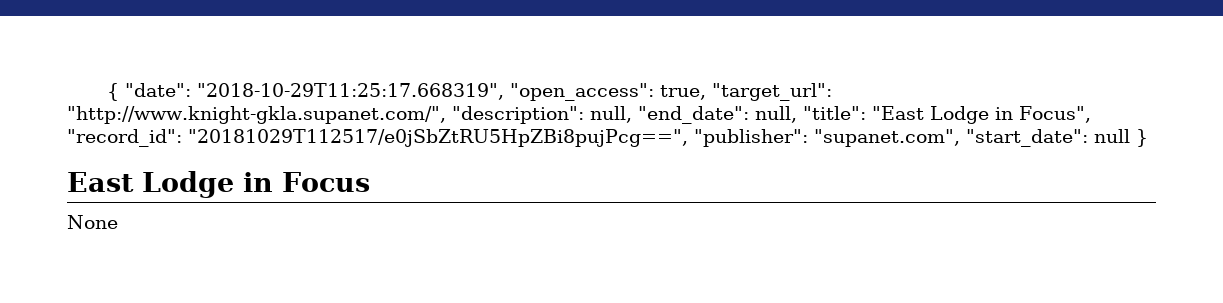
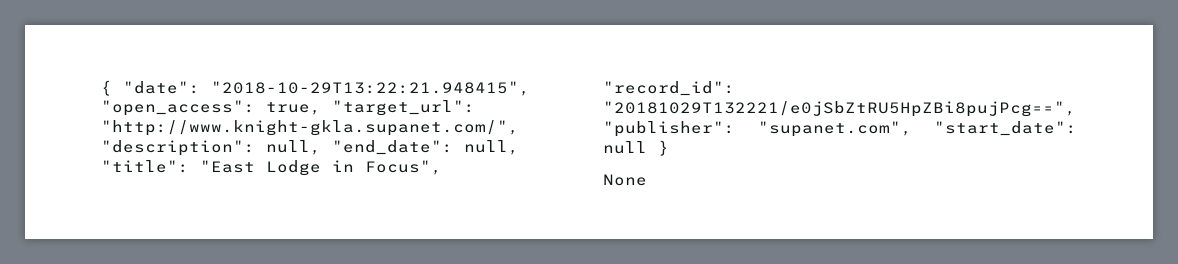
- { "date": "2018-10-29T11:25:17.668319", "open_access": true, "target_url": "http://www.knight-gkla.supanet.com/", "description": null, "end_date": null, "title": "East Lodge in Focus", "record_id": "20181029T112517/e0jSbZtRU5HpZBi8pujPcg==", "publisher": "supanet.com", "start_date": null }
+ { "date": "2018-10-29T13:22:21.948415", "open_access": true, "target_url": "http://www.knight-gkla.supanet.com/", "description": null, "end_date": null, "title": "East Lodge in Focus", "record_id": "20181029T132221/e0jSbZtRU5HpZBi8pujPcg==", "publisher": "supanet.com", "start_date": null }
- East Lodge in Focus

